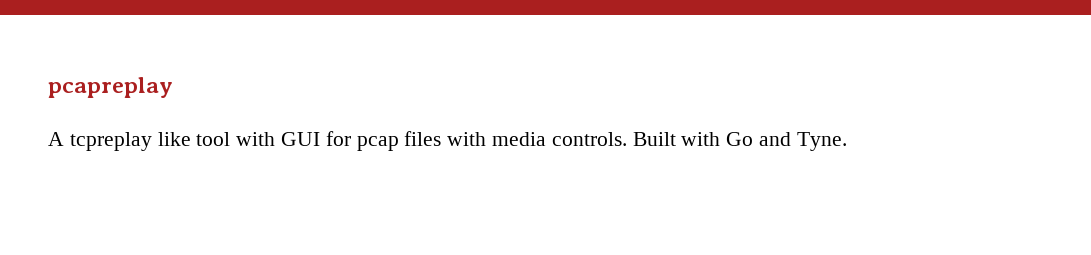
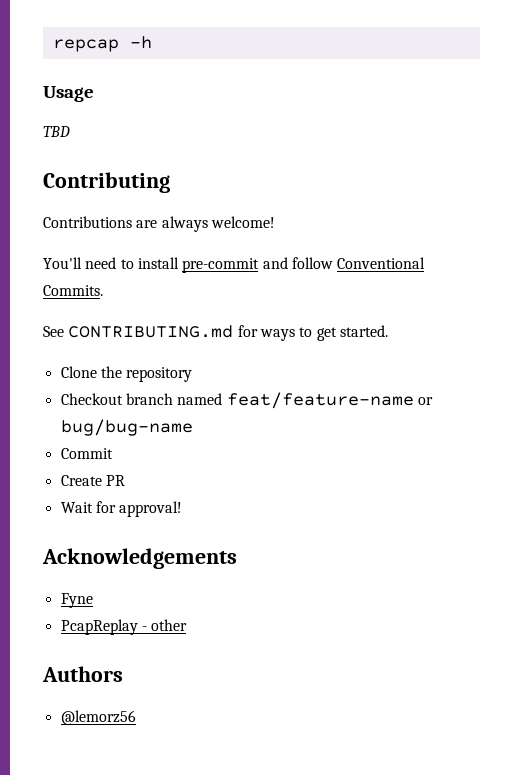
- pcapreplay
- A tcpreplay like tool with GUI for pcap files with media controls. Built with Go and Tyne.
+ repcap -h
+ Usage
+ TBD
+ Contributing
+ Contributions are always welcome!
+ You'll need to install pre-commit and follow Conventional Commits.
+ See CONTRIBUTING.md for ways to get started.
+ Clone the repository
+ Checkout branch named feat/feature-name or bug/bug-name
+ Commit
+ Create PR
+ Wait for approval!
+ Acknowledgements
+ Fyne
+ PcapReplay - other
+ Authors
+ @lemorz56

